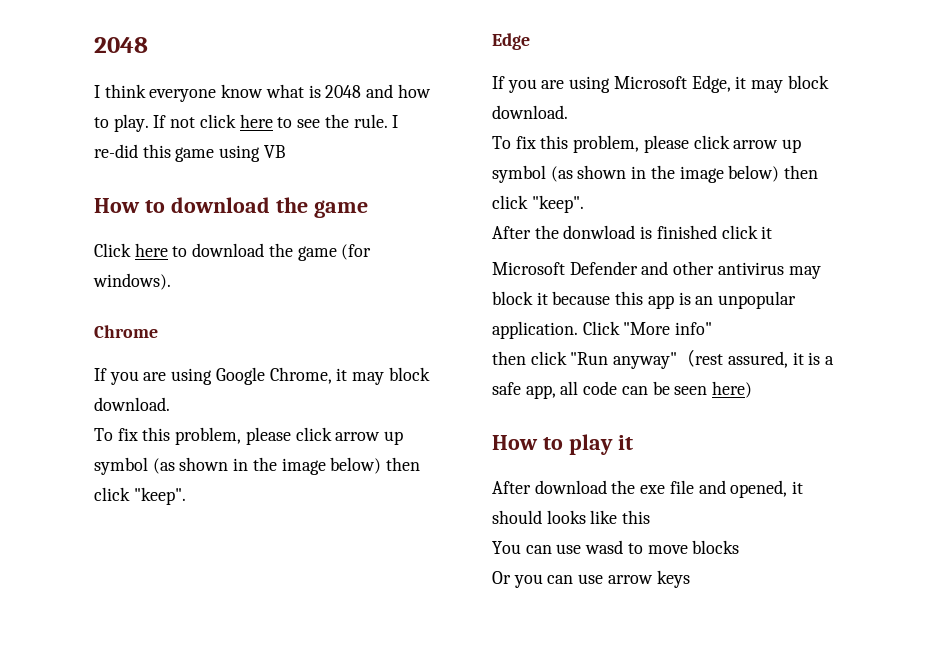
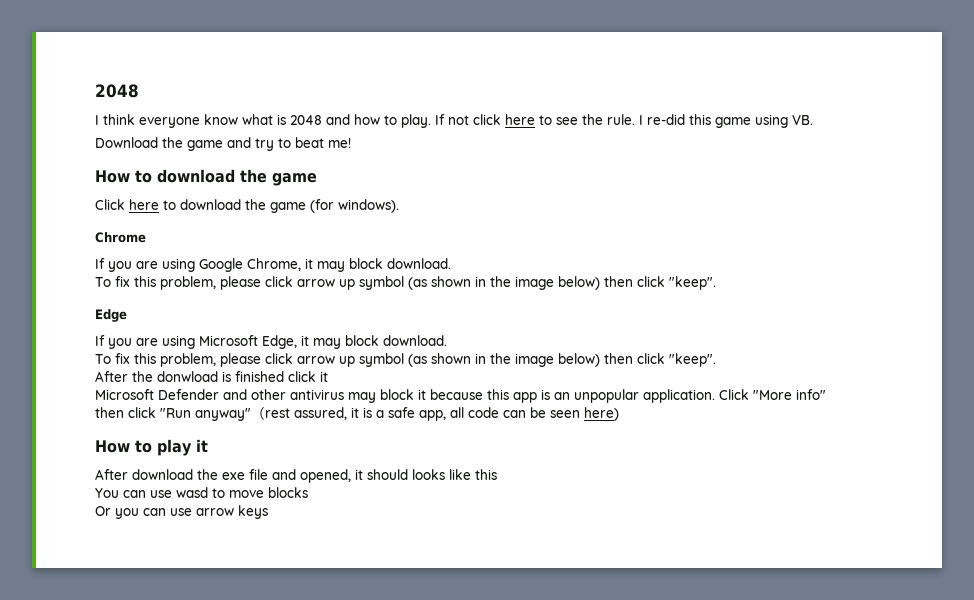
- I re-did this game using VB
+ I re-did this game using VB.
+ Download the game and try to beat me!

